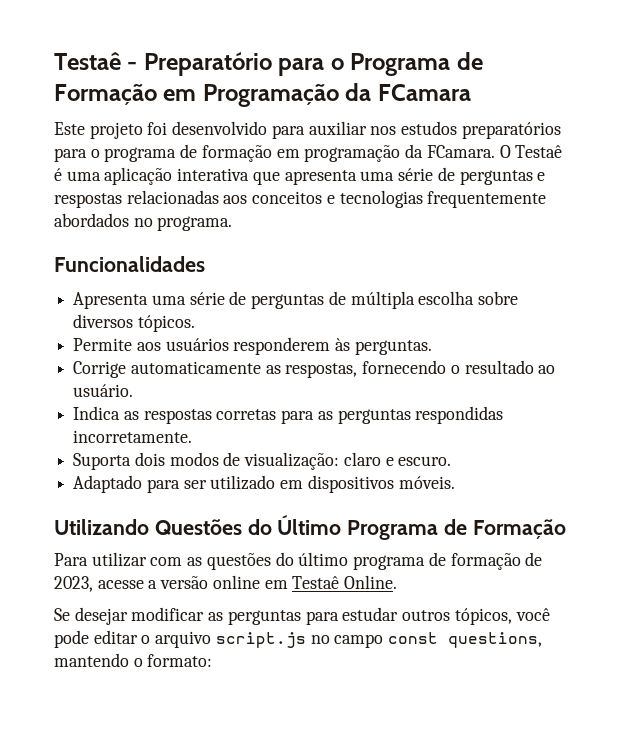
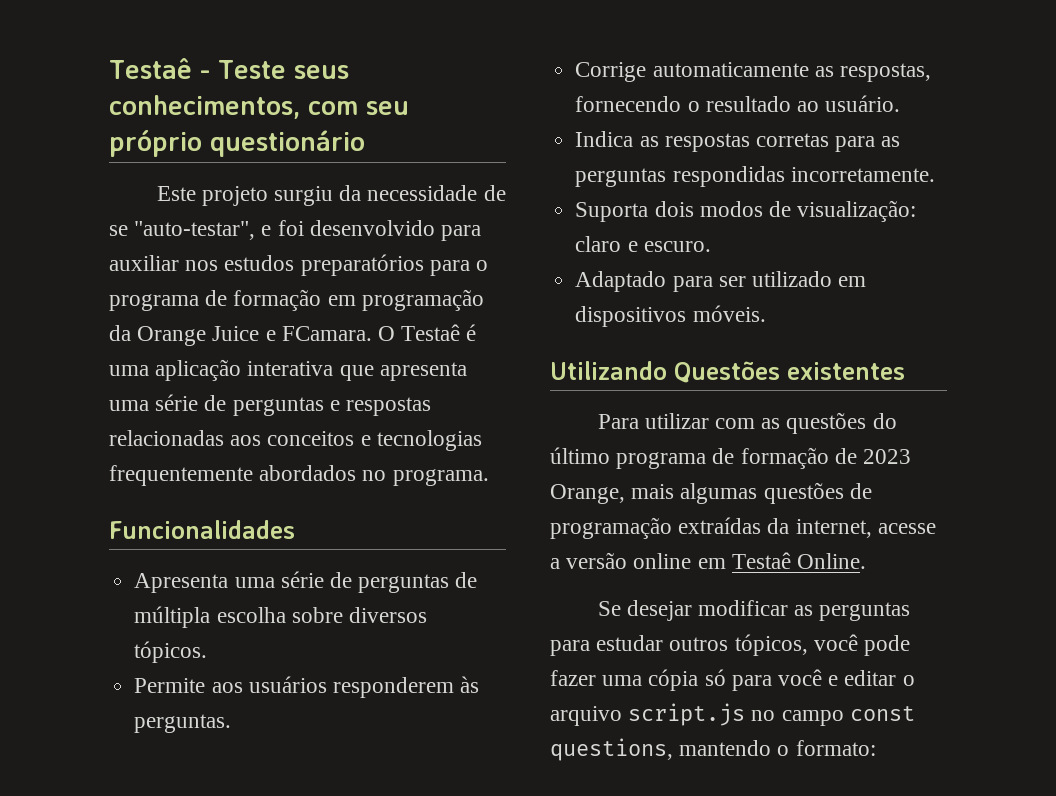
- Testaê - Preparatório para o Programa de Formação em Programação da FCamara
- Este projeto foi desenvolvido para auxiliar nos estudos preparatórios para o programa de formação em programação da FCamara.
+ Testaê - Teste seus conhecimentos, com seu próprio questionário
+ Este projeto surgiu da necessidade de se "auto-testar", e foi desenvolvido para auxiliar nos estudos preparatórios para o programa de formação em programação da Orange Juice e FCamara.
- Utilizando Questões do Último Programa de Formação
+ Utilizando Questões existentes
- Para utilizar com as questões do último programa de formação de 2023, acesse a versão online em Testaê Online.
+ Para utilizar com as questões do último programa de formação de 2023 Orange, mais algumas questões de programação extraídas da internet, acesse a versão online em Testaê Online.
- Se desejar modificar as perguntas para estudar outros tópicos, você pode editar o arquivo script.js no campo const questions, mantendo o formato:
+ Se desejar modificar as perguntas para estudar outros tópicos, você pode fazer uma cópia só para você e editar o arquivo script.js no campo const questions, mantendo o formato:

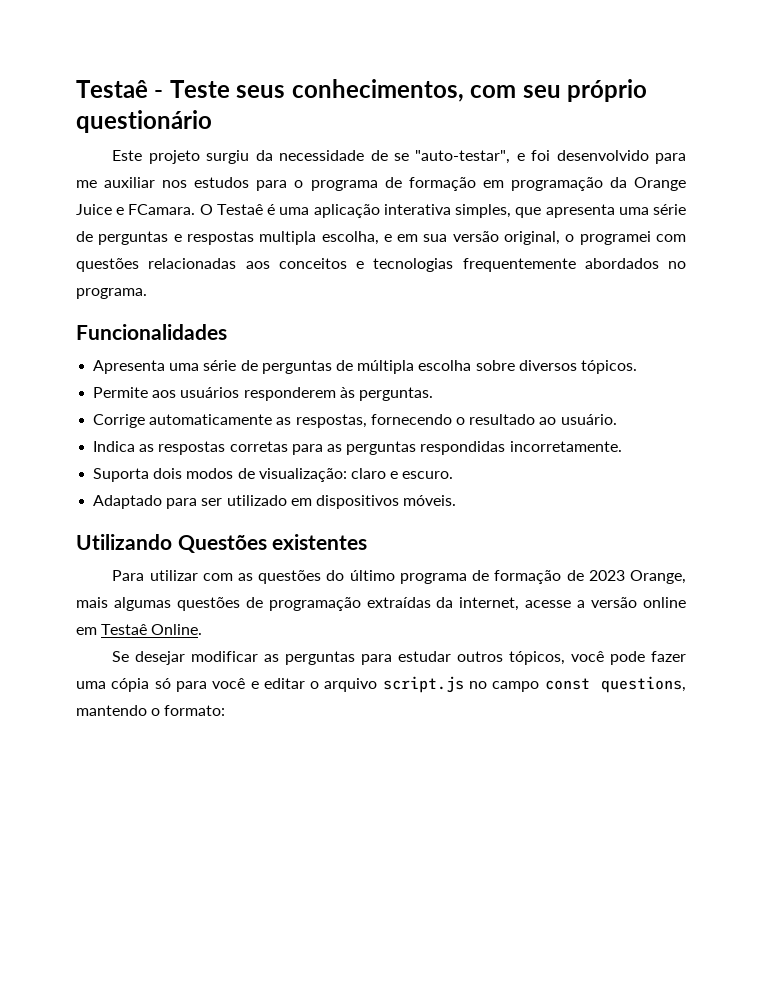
- Este projeto surgiu da necessidade de se "auto-testar", e foi desenvolvido para auxiliar nos estudos preparatórios para o programa de formação em programação da Orange Juice e FCamara.
+ Este projeto surgiu da necessidade de se "auto-testar", e foi desenvolvido para me auxiliar nos estudos para o programa de formação em programação da Orange Juice e FCamara.
- O Testaê é uma aplicação interativa que apresenta uma série de perguntas e respostas relacionadas aos conceitos e tecnologias frequentemente abordados no programa.
+ O Testaê é uma aplicação interativa simples, que apresenta uma série de perguntas e respostas multipla escolha, e em sua versão original, o programei com questões relacionadas aos conceitos e tecnologias frequentemente abordados no programa.

